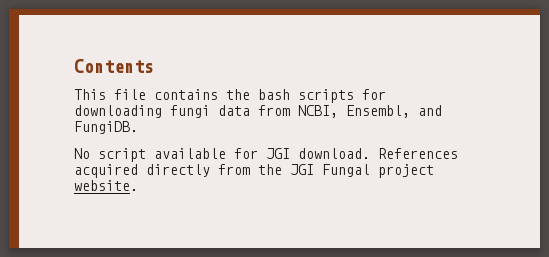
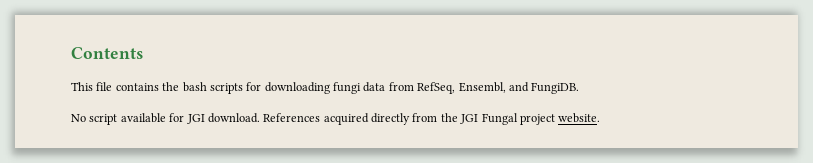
- This file contains the bash scripts for downloading fungi data from NCBI, Ensembl, and FungiDB.
+ This file contains the bash scripts for downloading fungi data from RefSeq, Ensembl, and FungiDB.

